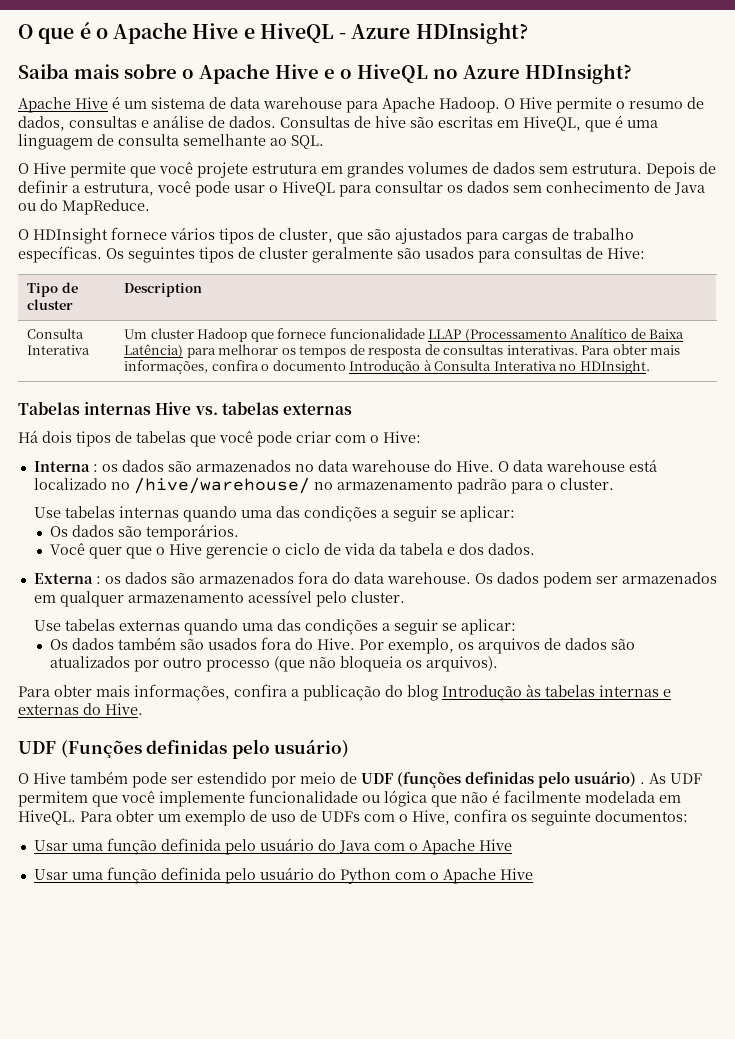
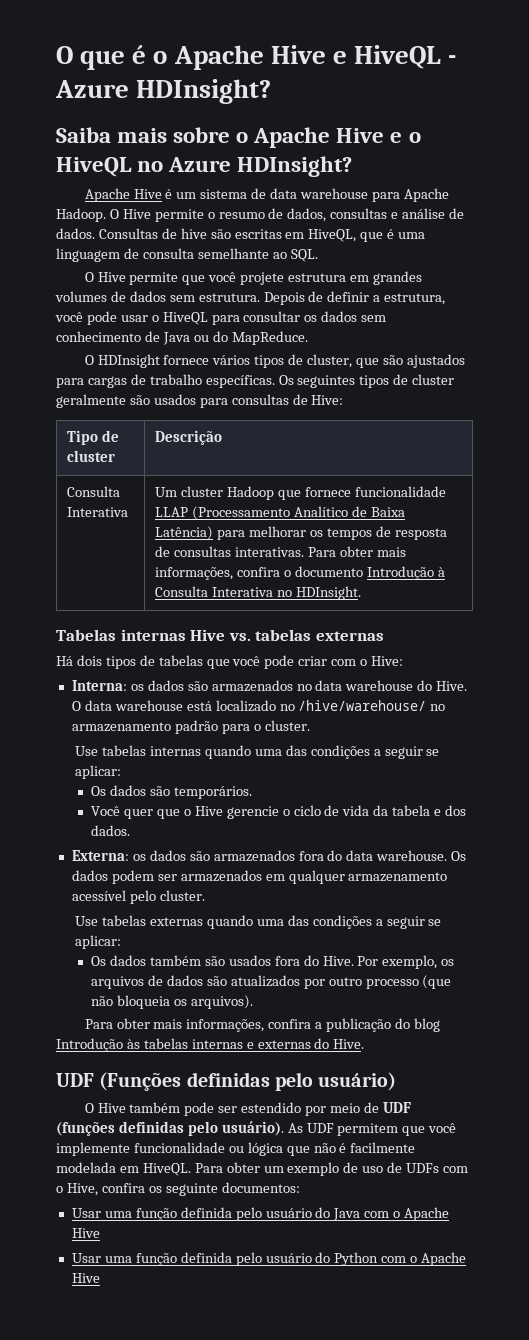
- Tipo de cluster | Description
+ Tipo de cluster | Descrição
- Interna : os dados são armazenados no data warehouse do Hive.
+ Interna: os dados são armazenados no data warehouse do Hive.
- Externa : os dados são armazenados fora do data warehouse.
+ Externa: os dados são armazenados fora do data warehouse.
- O Hive também pode ser estendido por meio de UDF (funções definidas pelo usuário) .
+ O Hive também pode ser estendido por meio de UDF (funções definidas pelo usuário).

